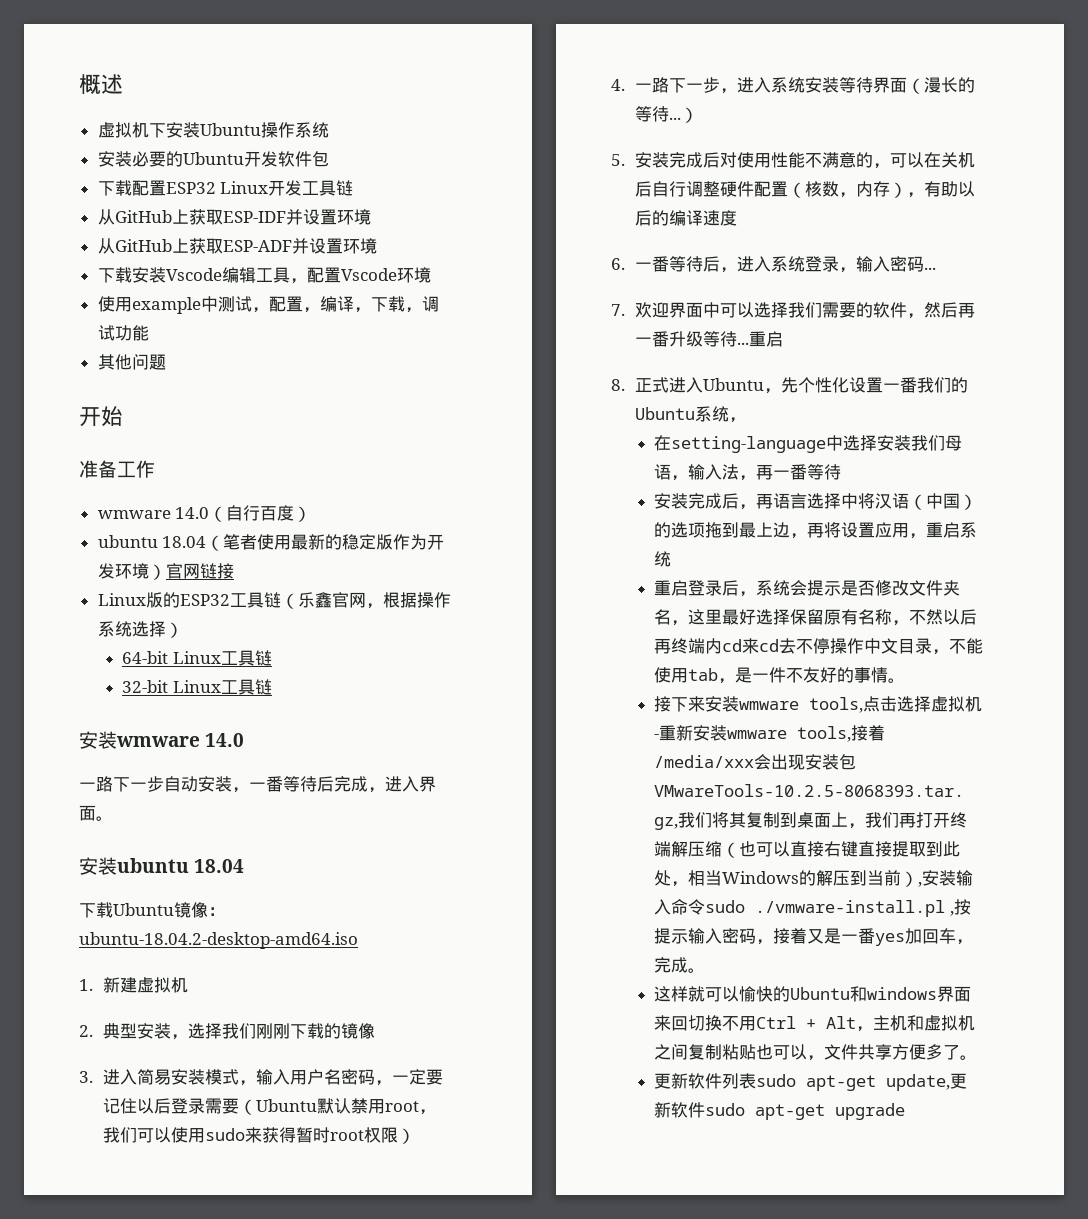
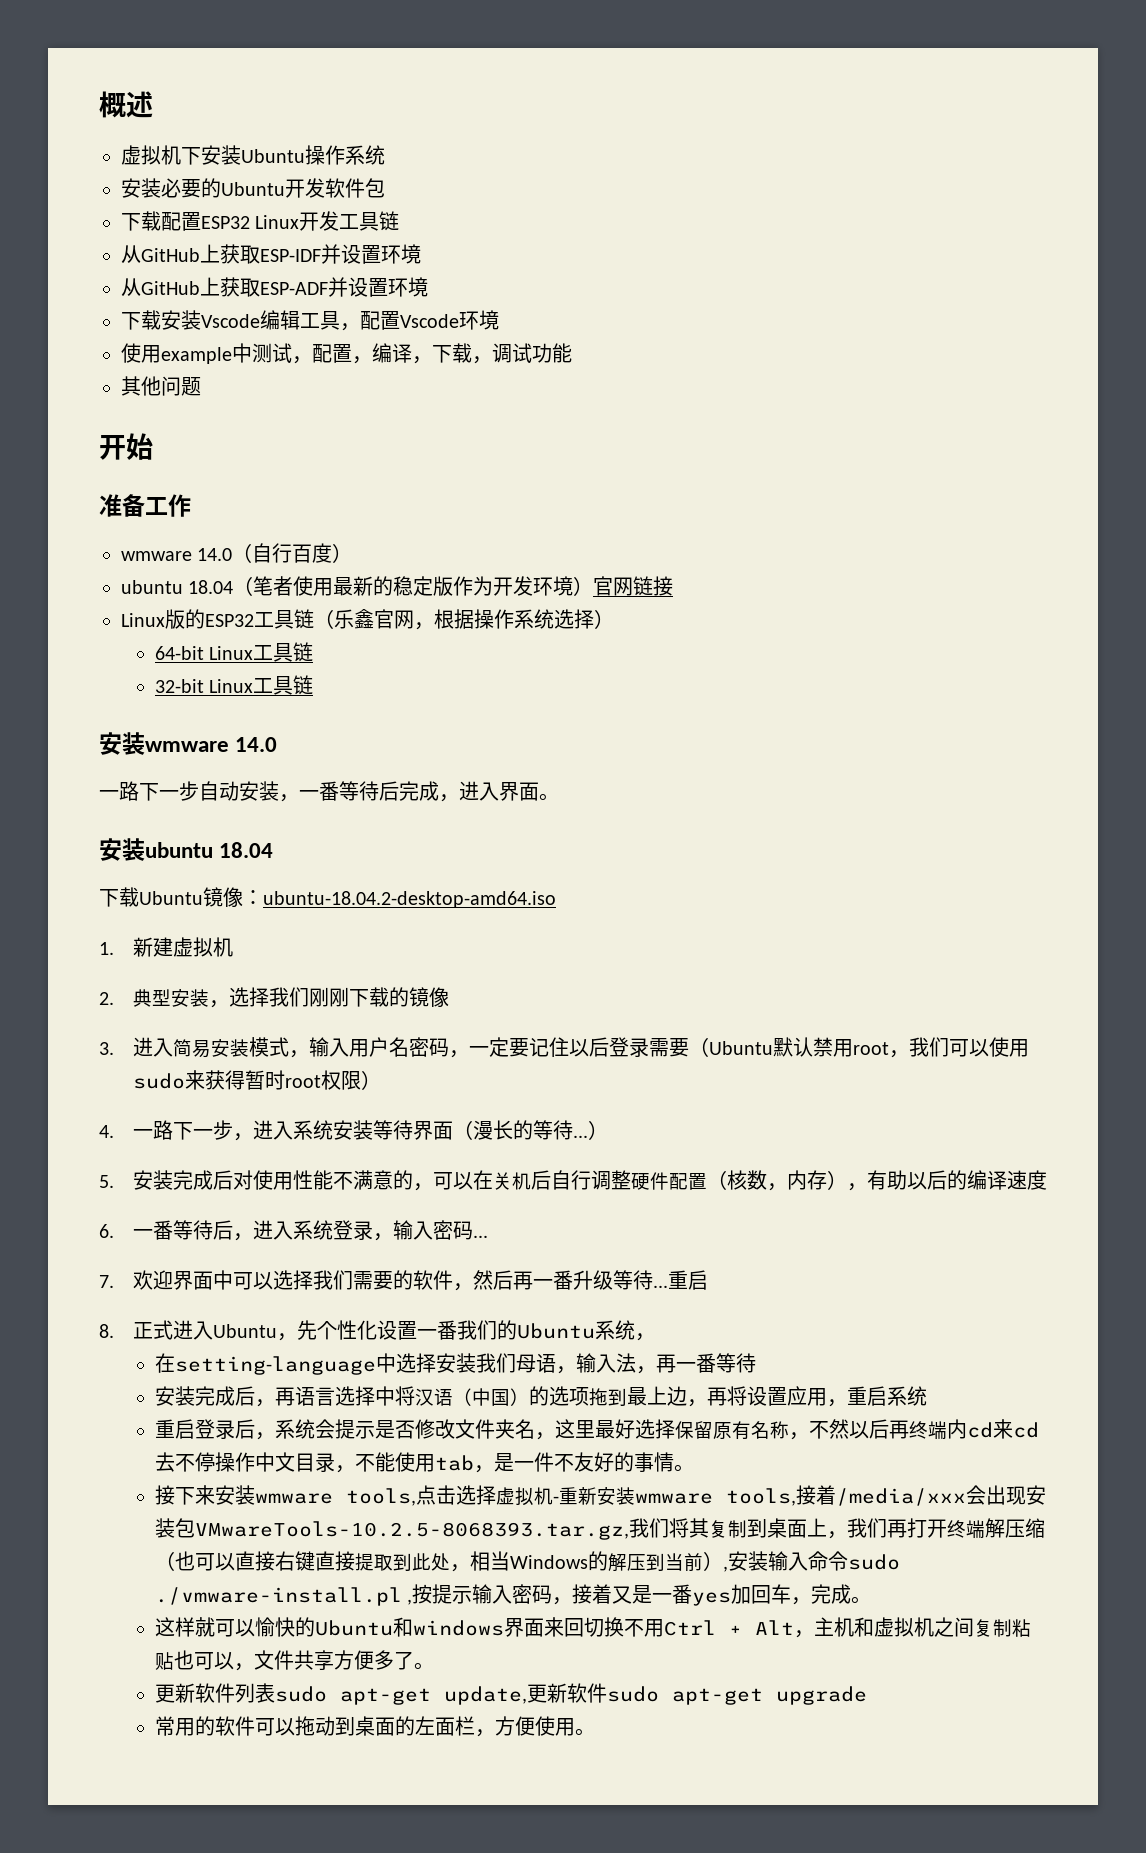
+ 常用的软件可以拖动到桌面的左面栏，方便使用。

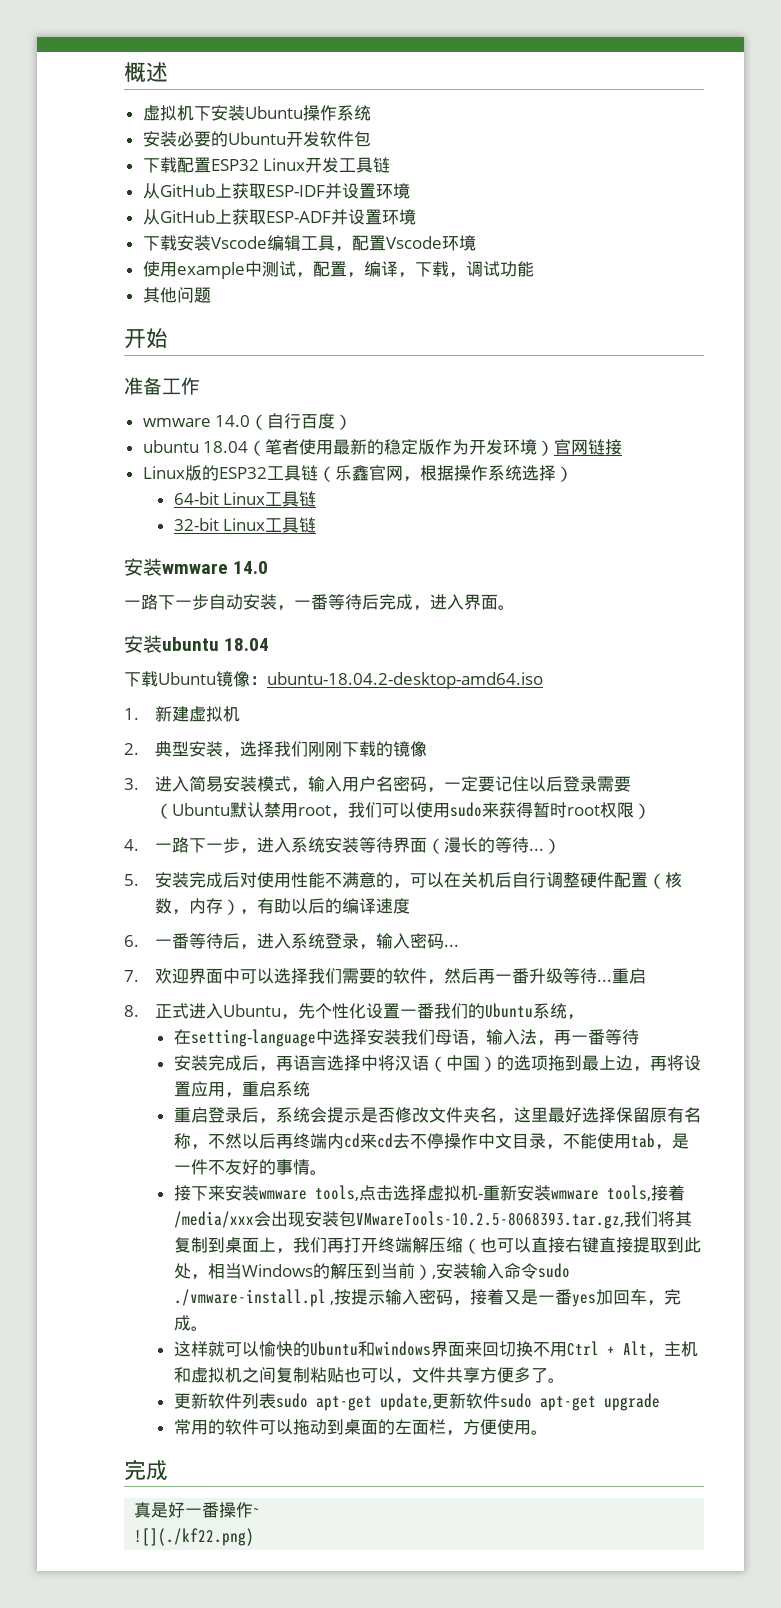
  常用的软件可以拖动到桌面的左面栏，方便使用。
+ 完成
+ 真是好一番操作~
+ ![](./kf22.png)

